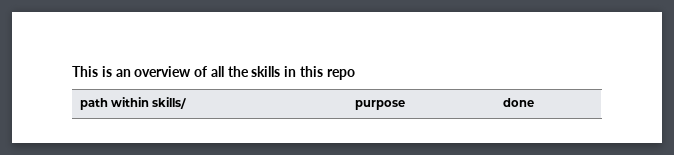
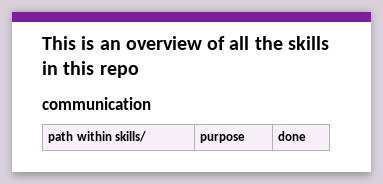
+ communication

